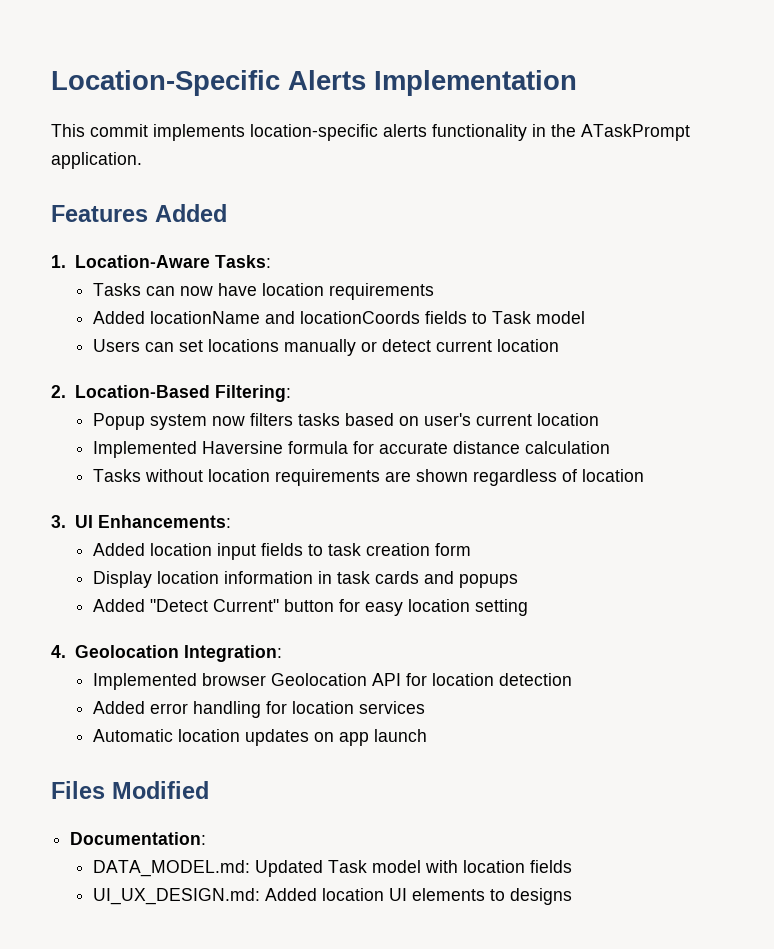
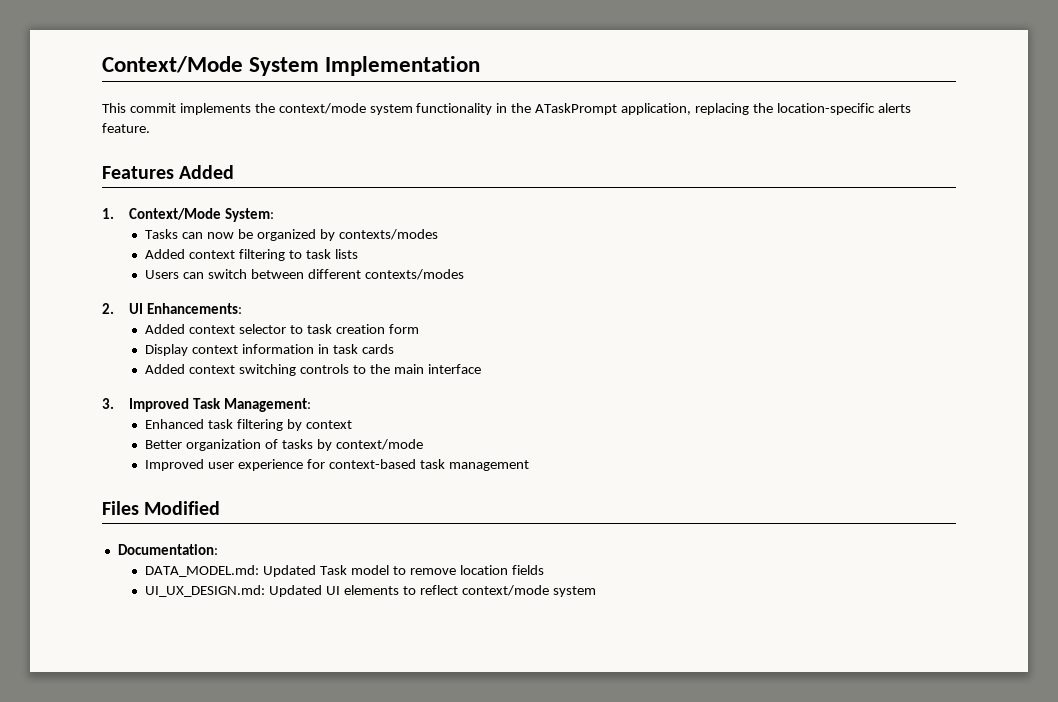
- Location-Specific Alerts Implementation
+ Context/Mode System Implementation
- This commit implements location-specific alerts functionality in the ATaskPrompt application.
+ This commit implements the context/mode system functionality in the ATaskPrompt application, replacing the location-specific alerts feature.
- 1. Location-Aware Tasks:
+ 1. Context/Mode System:
- Tasks can now have location requirements
- Added locationName and locationCoords fields to Task model
- Users can set locations manually or detect current location
- 2. Location-Based Filtering:
- Popup system now filters tasks based on user's current location
- Implemented Haversine formula for accurate distance calculation
- Tasks without location requirements are shown regardless of location
- 3. UI Enhancements:
+ Tasks can now be organized by contexts/modes
+ Added context filtering to task lists
+ Users can switch between different contexts/modes
+ 2. UI Enhancements:
- Added location input fields to task creation form
+ Added context selector to task creation form
- Display location information in task cards and popups
- Added "Detect Current" button for easy location setting
- 4. Geolocation Integration:
- Implemented browser Geolocation API for location detection
- Added error handling for location services
- Automatic location updates on app launch
+ Display context information in task cards
+ Added context switching controls to the main interface
+ 3. Improved Task Management:
+ Enhanced task filtering by context
+ Better organization of tasks by context/mode
+ Improved user experience for context-based task management
- DATA_MODEL.md: Updated Task model with location fields
+ DATA_MODEL.md: Updated Task model to remove location fields
- UI_UX_DESIGN.md: Added location UI elements to designs
+ UI_UX_DESIGN.md: Updated UI elements to reflect context/mode system

